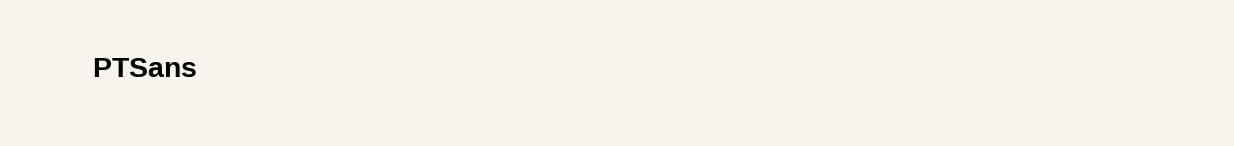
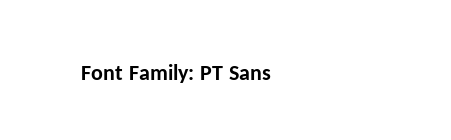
- PTSans
+ Font Family: PT Sans

